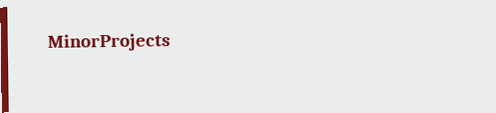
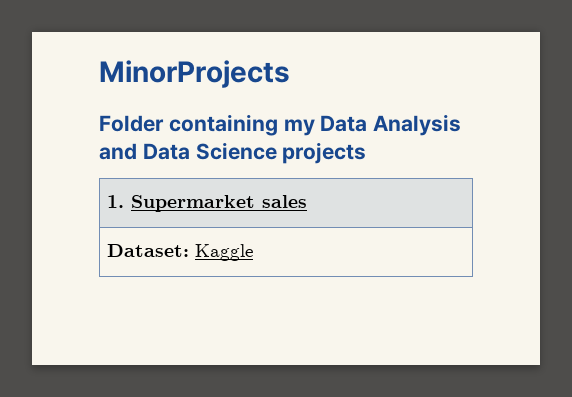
+ Folder containing my Data Analysis and Data Science projects
+ 1. Supermarket sales
+ Dataset: Kaggle

